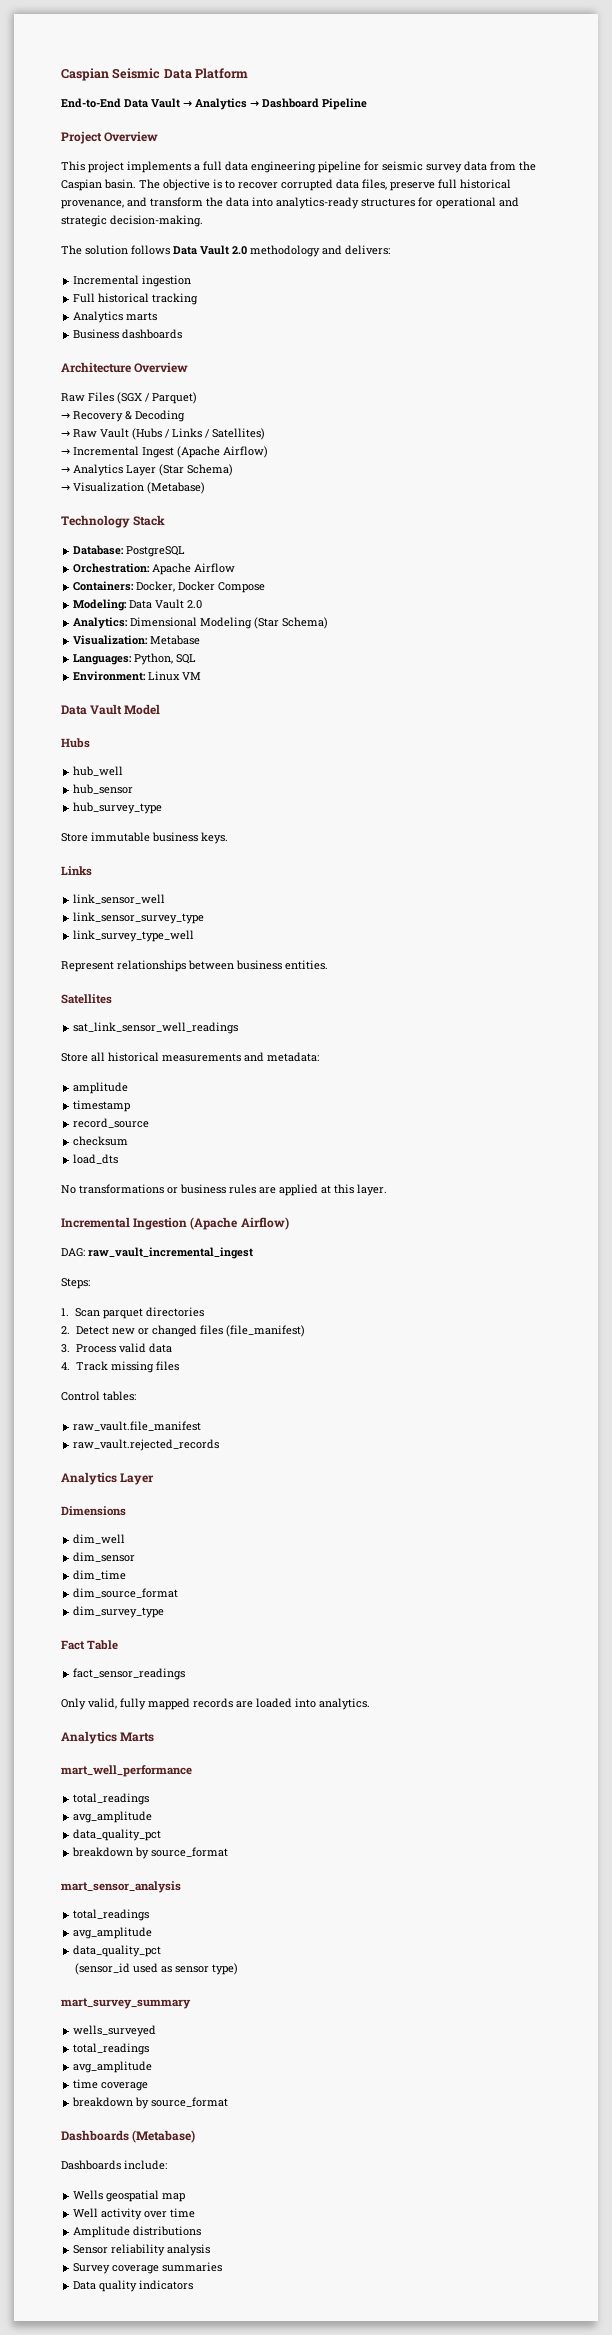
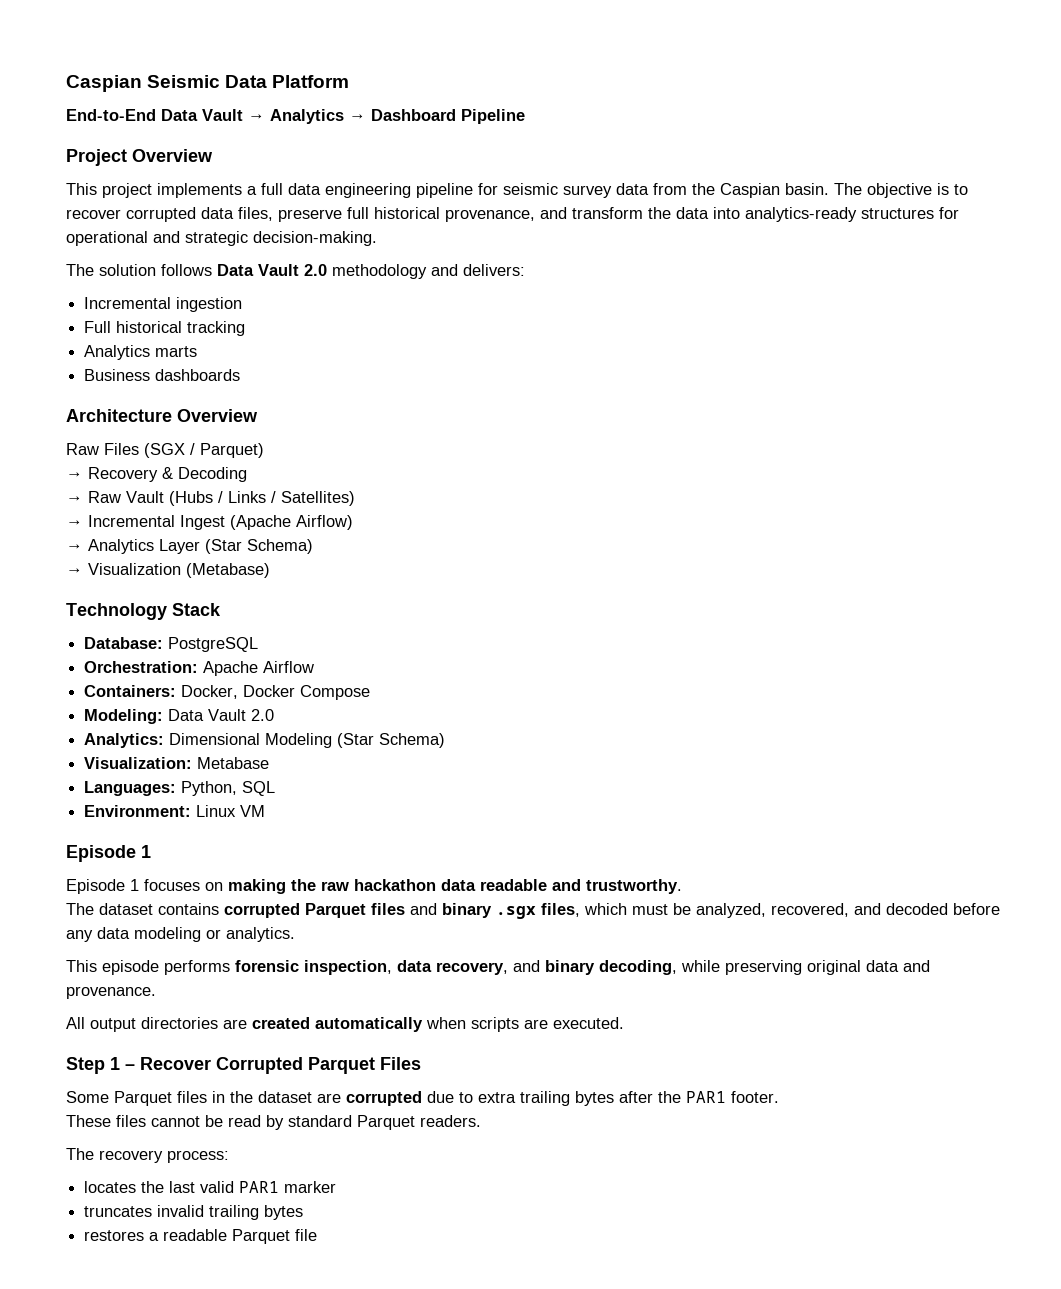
  Environment: Linux VM
- Data Vault Model
- Hubs
- hub_well
- hub_sensor
- hub_survey_type
- Store immutable business keys.
- Links
- link_sensor_well
- link_sensor_survey_type
- link_survey_type_well
- Represent relationships between business entities.
- Satellites
- sat_link_sensor_well_readings
- Store all historical measurements and metadata:
- amplitude
- timestamp
- record_source
- checksum
- load_dts
- No transformations or business rules are applied at this layer.
- Incremental Ingestion (Apache Airflow)
- DAG: raw_vault_incremental_ingest
- Steps:
- 1. Scan parquet directories
- 2. Detect new or changed files (file_manifest)
- 3. Process valid data
- 4. Track missing files
- Control tables:
- raw_vault.file_manifest
- raw_vault.rejected_records
- Analytics Layer
- Dimensions
- dim_well
- dim_sensor
- dim_time
- dim_source_format
- dim_survey_type
- Fact Table
- fact_sensor_readings
- Only valid, fully mapped records are loaded into analytics.
- Analytics Marts
- mart_well_performance
- total_readings
- avg_amplitude
- data_quality_pct
- breakdown by source_format
- mart_sensor_analysis
- total_readings
- avg_amplitude
- data_quality_pct
- (sensor_id used as sensor type)
- mart_survey_summary
- wells_surveyed
- total_readings
- avg_amplitude
- time coverage
- breakdown by source_format
- Dashboards (Metabase)
- Dashboards include:
- Wells geospatial map
- Well activity over time
- Amplitude distributions
- Sensor reliability analysis
- Survey coverage summaries
- Data quality indicators
+ Episode 1
+ Episode 1 focuses on making the raw hackathon data readable and trustworthy.
+ The dataset contains corrupted Parquet files and binary .sgx files, which must be analyzed, recovered, and decoded before any data modeling or analytics.
+ This episode performs forensic inspection, data recovery, and binary decoding, while preserving original data and provenance.
+ All output directories are created automatically when scripts are executed.
+ Step 1 – Recover Corrupted Parquet Files
+ Some Parquet files in the dataset are corrupted due to extra trailing bytes after the PAR1 footer.
+ These files cannot be read by standard Parquet readers.
+ The recovery process:
+ locates the last valid PAR1 marker
+ truncates invalid trailing bytes
+ restores a readable Parquet file

